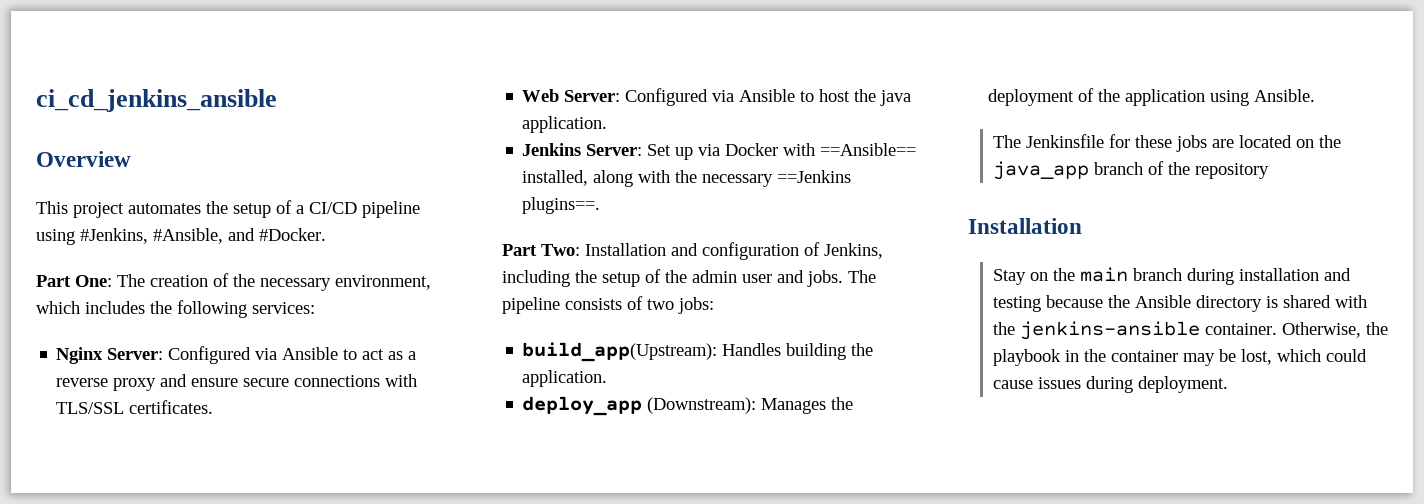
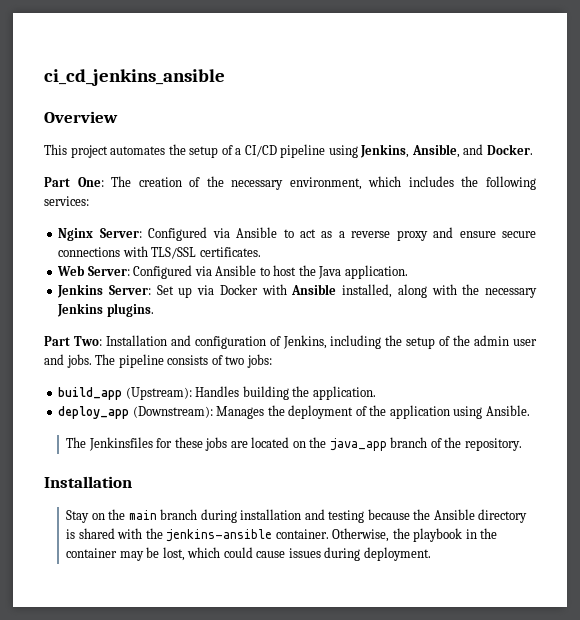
- This project automates the setup of a CI/CD pipeline using #Jenkins, #Ansible, and #Docker.
+ This project automates the setup of a CI/CD pipeline using Jenkins, Ansible, and Docker.
- Web Server: Configured via Ansible to host the java application.
+ Web Server: Configured via Ansible to host the Java application.
- Jenkins Server: Set up via Docker with ==Ansible== installed, along with the necessary ==Jenkins plugins==.
+ Jenkins Server: Set up via Docker with Ansible installed, along with the necessary Jenkins plugins.
- build_app(Upstream): Handles building the application.
+ build_app (Upstream): Handles building the application.
- The Jenkinsfile for these jobs are located on the java_app branch of the repository
+ The Jenkinsfiles for these jobs are located on the java_app branch of the repository.

